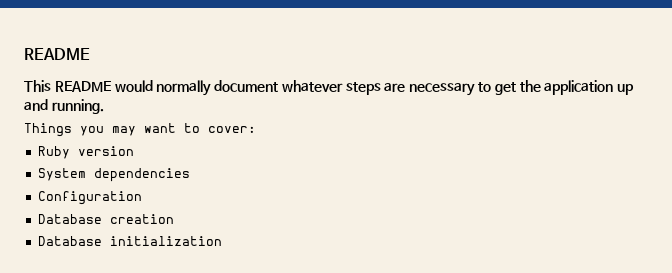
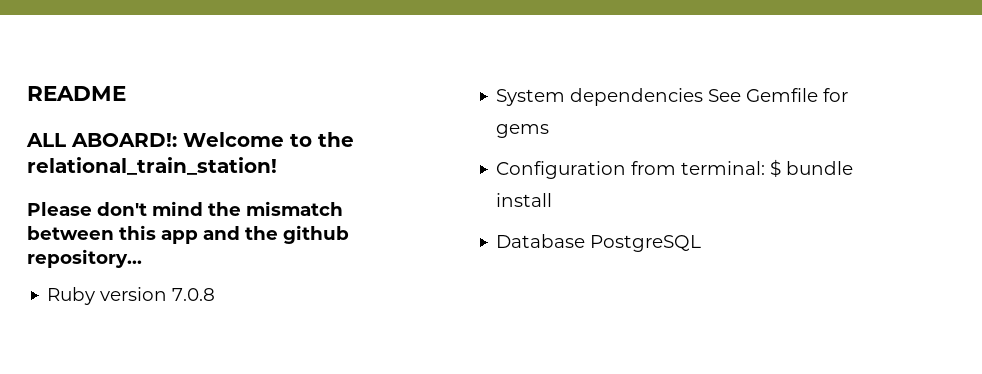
- This README would normally document whatever steps are necessary to get the application up and running.
- Things you may want to cover:
+ ALL ABOARD!: Welcome to the relational_train_station!
+ Please don't mind the mismatch between this app and the github repository...
- Ruby version
+ Ruby version 7.0.8
- System dependencies
- Configuration
- Database creation
- Database initialization
+ System dependencies See Gemfile for gems
+ Configuration from terminal: $ bundle install
+ Database PostgreSQL

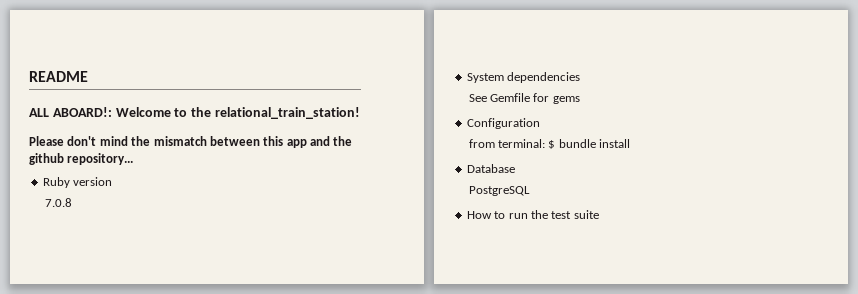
- Ruby version 7.0.8
+ Ruby version
+ 7.0.8
- System dependencies See Gemfile for gems
+ System dependencies
+ See Gemfile for gems
- Configuration from terminal: $ bundle install
+ Configuration
+ from terminal: $ bundle install
- Database PostgreSQL
+ Database
+ PostgreSQL
+ How to run the test suite

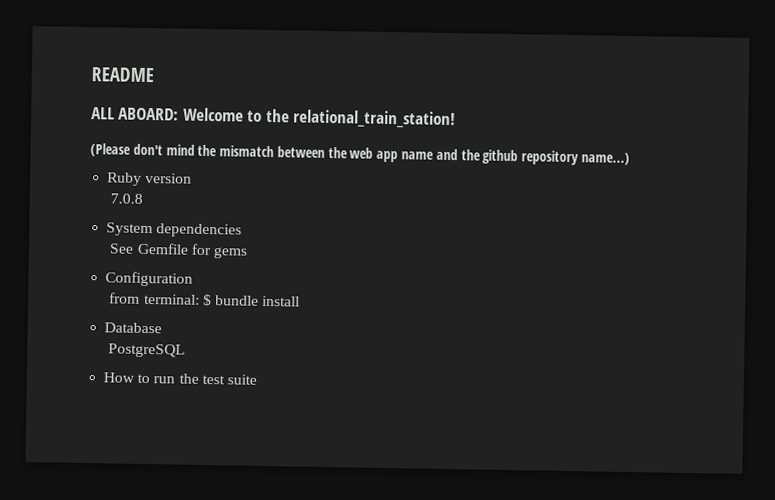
- ALL ABOARD!: Welcome to the relational_train_station!
+ ALL ABOARD: Welcome to the relational_train_station!
- Please don't mind the mismatch between this app and the github repository...
+ (Please don't mind the mismatch between the web app name and the github repository name...)

